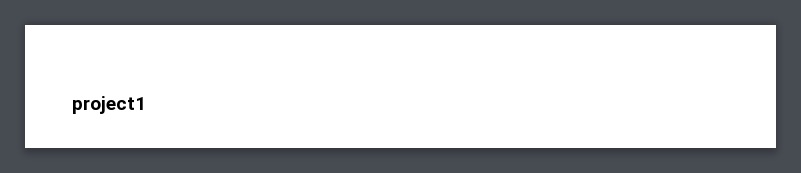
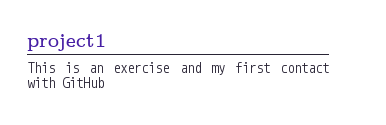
+ This is an exercise and my first contact with GitHub

